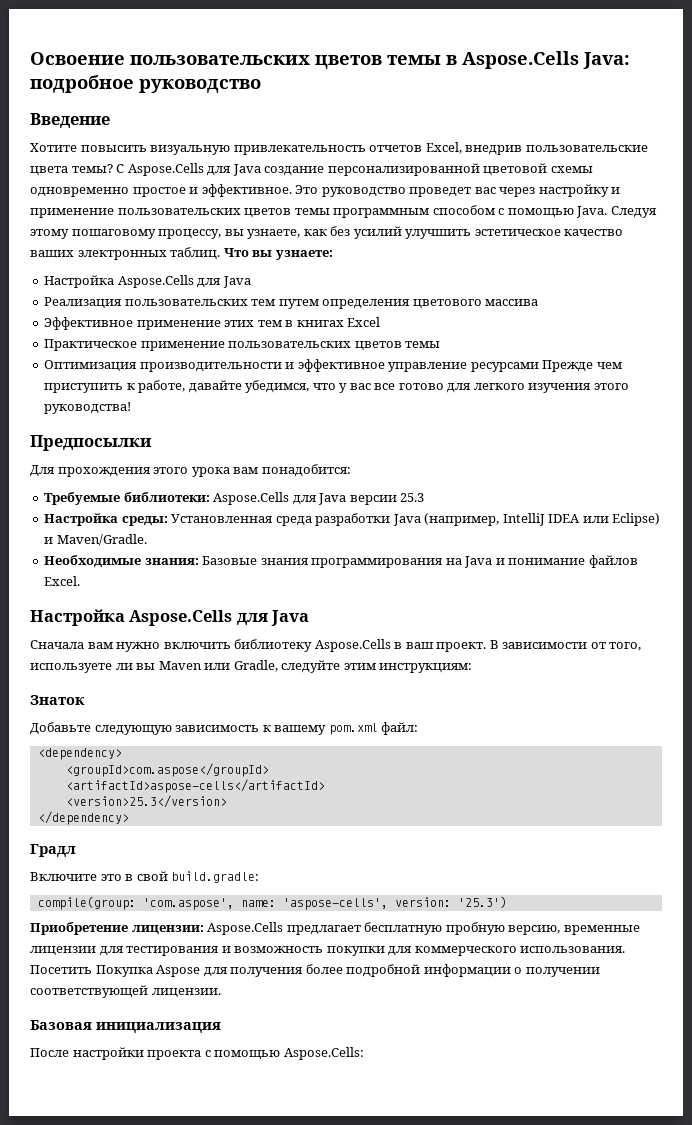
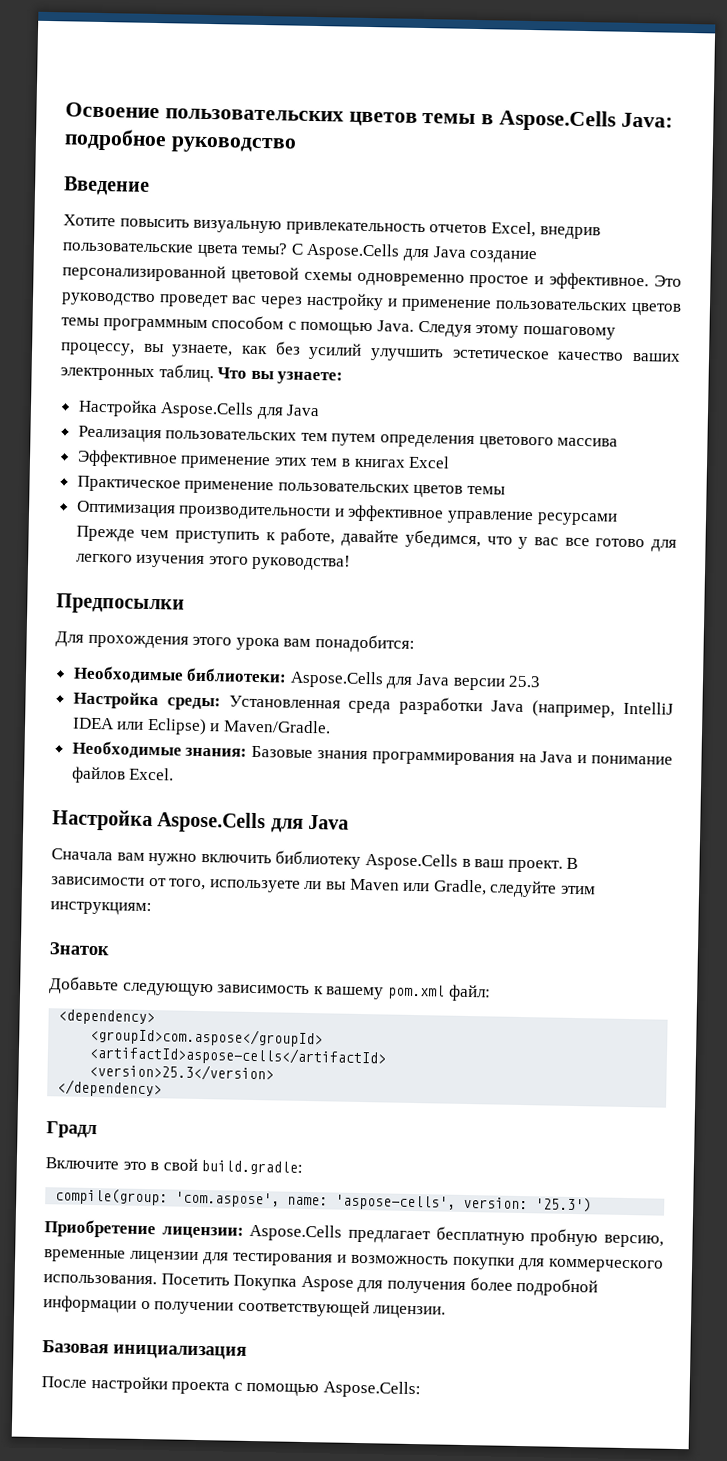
- Требуемые библиотеки: Aspose.Cells для Java версии 25.3
+ Необходимые библиотеки: Aspose.Cells для Java версии 25.3

